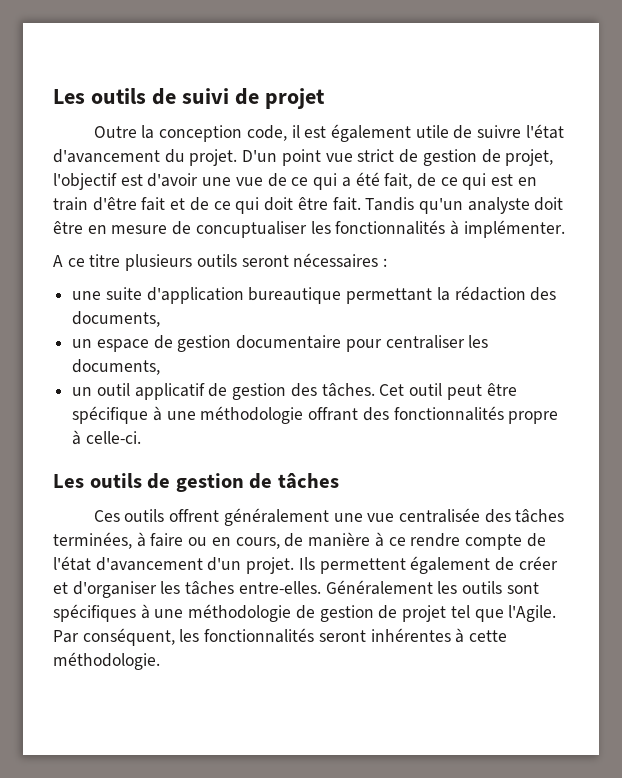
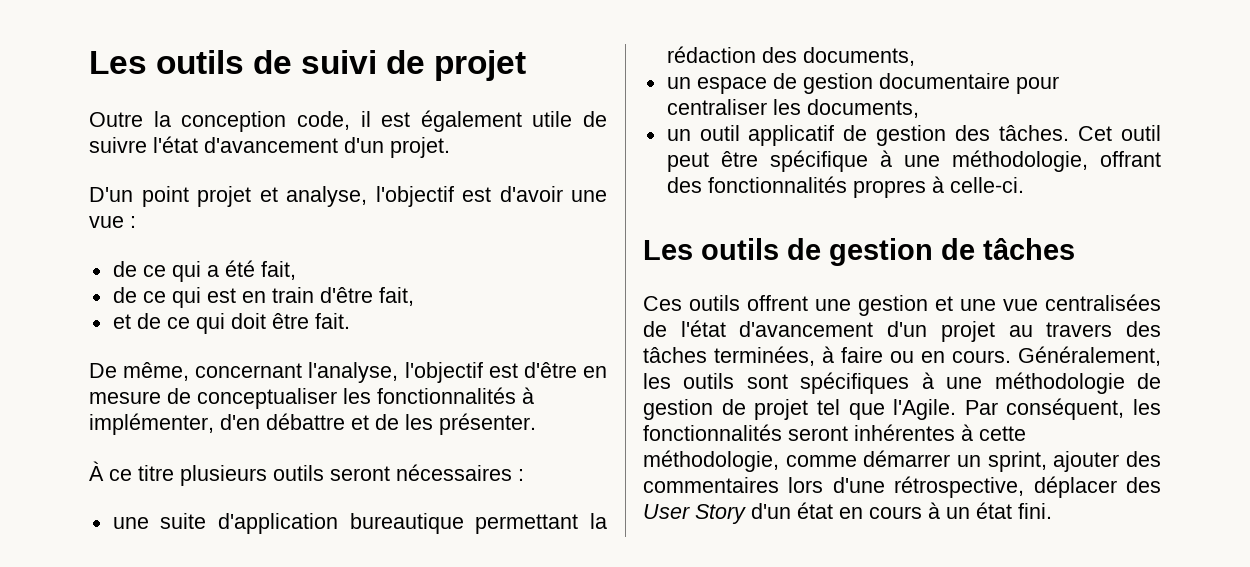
- Outre la conception code, il est également utile de suivre l'état d'avancement du projet. D'un point vue strict de gestion de projet, l'objectif est d'avoir une vue de ce qui a été fait, de ce qui est en train d'être fait et de ce qui doit être fait. Tandis qu'un analyste doit être en mesure de concuptualiser les fonctionnalités à implémenter.
- A ce titre plusieurs outils seront nécessaires :
+ Outre la conception code, il est également utile de suivre l'état d'avancement d'un projet.
+ D'un point projet et analyse, l'objectif est d'avoir une vue :
+ de ce qui a été fait,
+ de ce qui est en train d'être fait,
+ et de ce qui doit être fait.
+ De même, concernant l'analyse, l'objectif est d'être en mesure de conceptualiser les fonctionnalités à implémenter, d'en débattre et de les présenter.
+ À ce titre plusieurs outils seront nécessaires :
- Cet outil peut être spécifique à une méthodologie offrant des fonctionnalités propre à celle-ci.
+ Cet outil peut être spécifique à une méthodologie, offrant des fonctionnalités propres à celle-ci.
- Ces outils offrent généralement une vue centralisée des tâches terminées, à faire ou en cours, de manière à ce rendre compte de l'état d'avancement d'un projet. Ils permettent également de créer et d'organiser les tâches entre-elles. Généralement les outils sont spécifiques à une méthodologie de gestion de projet tel que l'Agile.
+ Ces outils offrent une gestion et une vue centralisées de l'état d'avancement d'un projet au travers des tâches terminées, à faire ou en cours. Généralement, les outils sont spécifiques à une méthodologie de gestion de projet tel que l'Agile.
- Par conséquent, les fonctionnalités seront inhérentes à cette méthodologie.
+ Par conséquent, les fonctionnalités seront inhérentes à cette méthodologie, comme démarrer un sprint, ajouter des commentaires lors d'une rétrospective, déplacer des User Story d'un état en cours à un état fini.

